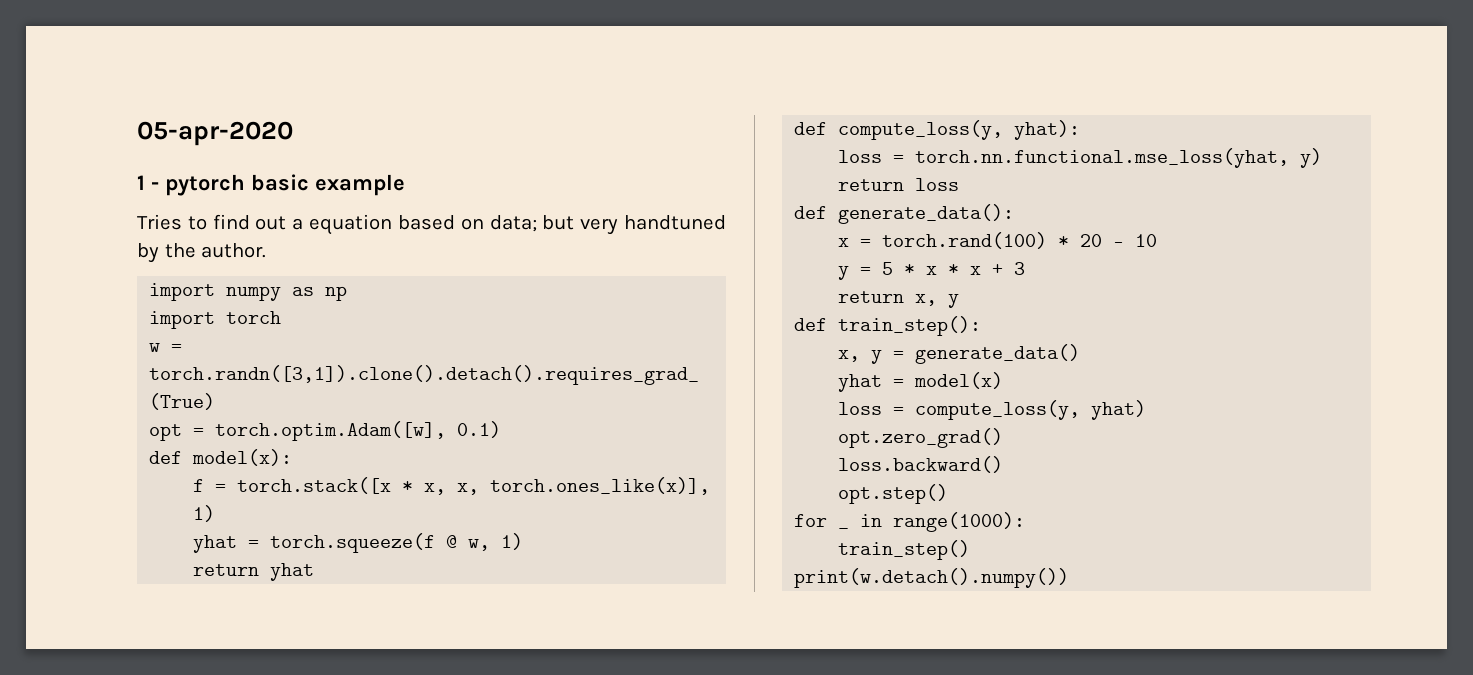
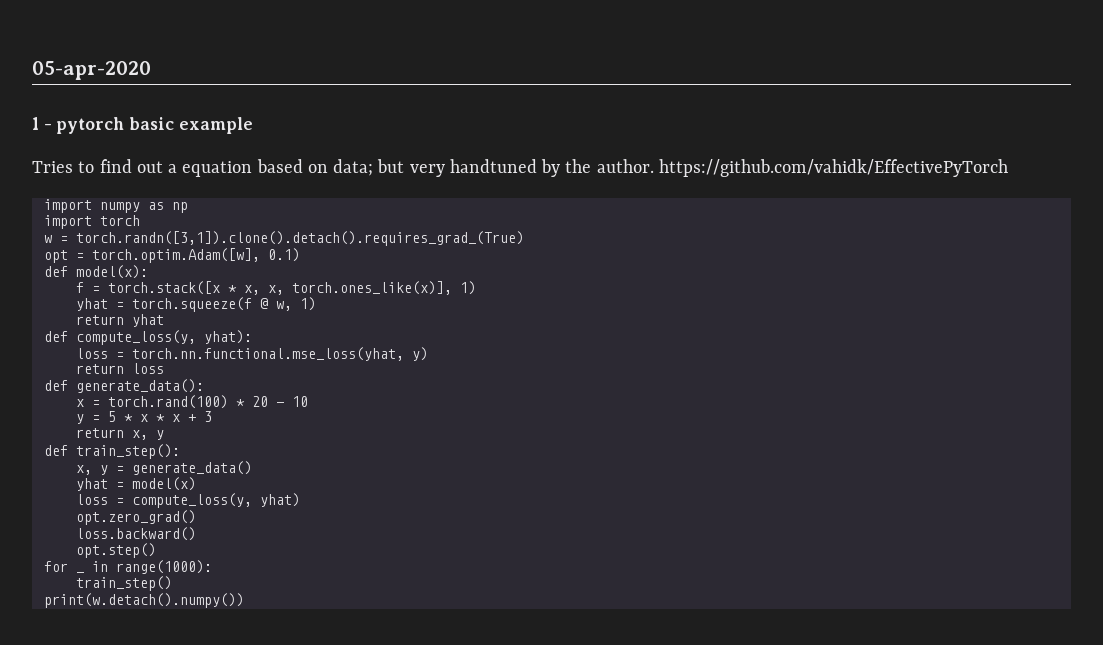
- Tries to find out a equation based on data; but very handtuned by the author.
+ Tries to find out a equation based on data; but very handtuned by the author. https://github.com/vahidk/EffectivePyTorch

